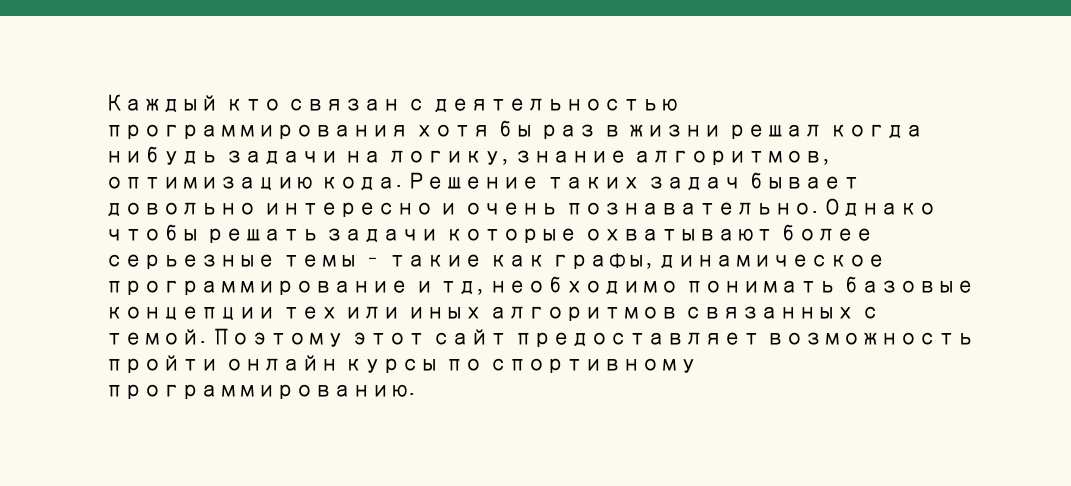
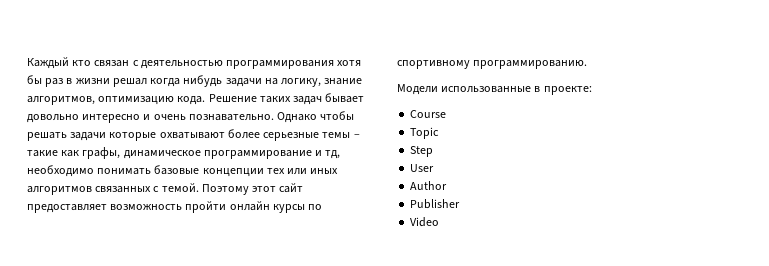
+ Модели использованные в проекте:
+ Course
+ Topic
+ Step
+ User
+ Author
+ Publisher
+ Video

